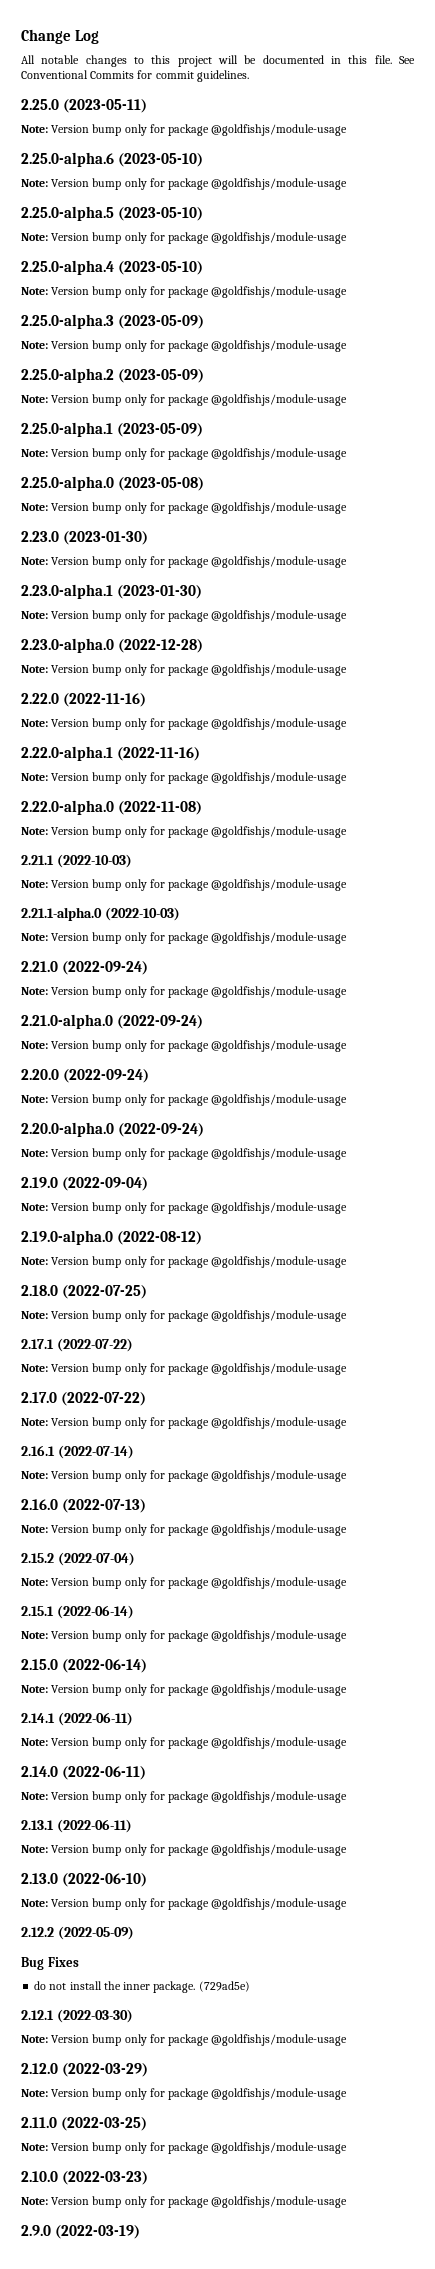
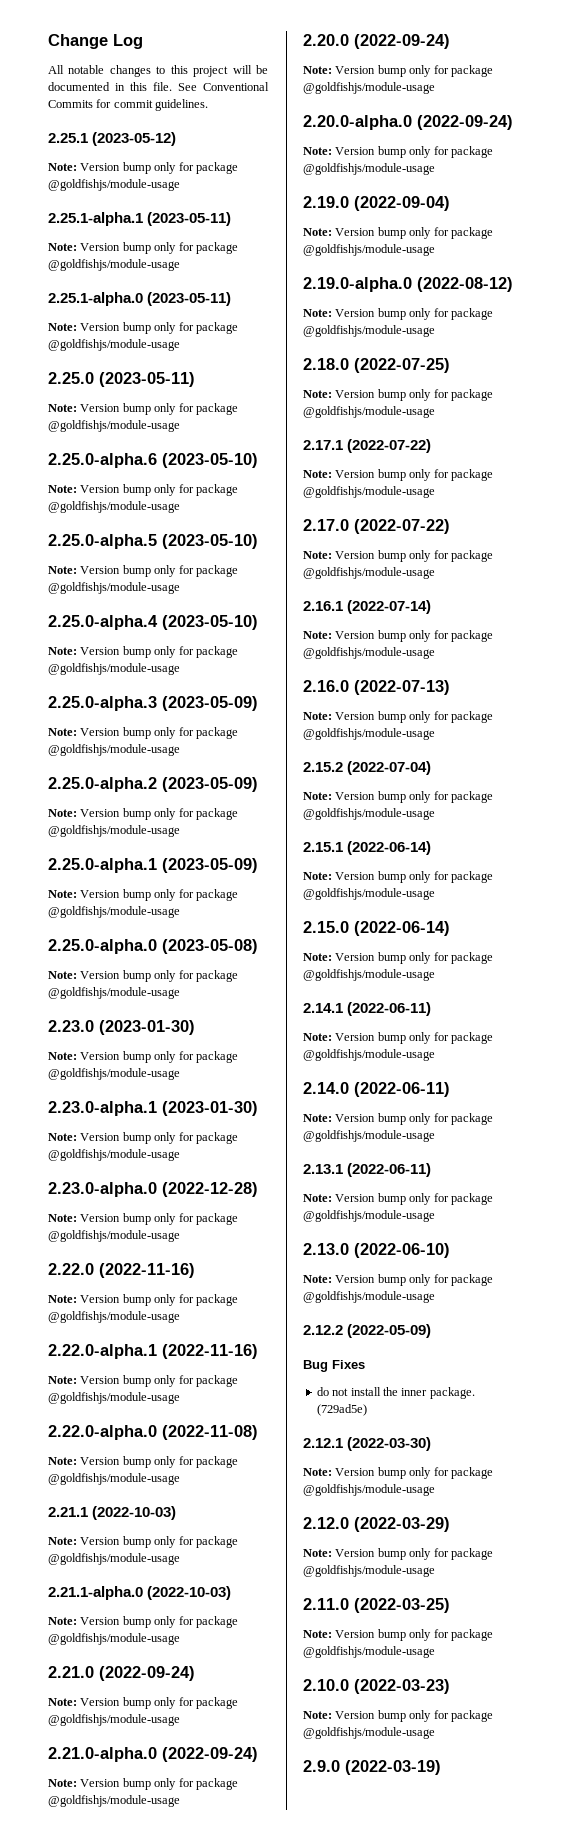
+ 2.25.1 (2023-05-12)
+ Note: Version bump only for package @goldfishjs/module-usage
+ 2.25.1-alpha.1 (2023-05-11)
+ Note: Version bump only for package @goldfishjs/module-usage
+ 2.25.1-alpha.0 (2023-05-11)
+ Note: Version bump only for package @goldfishjs/module-usage

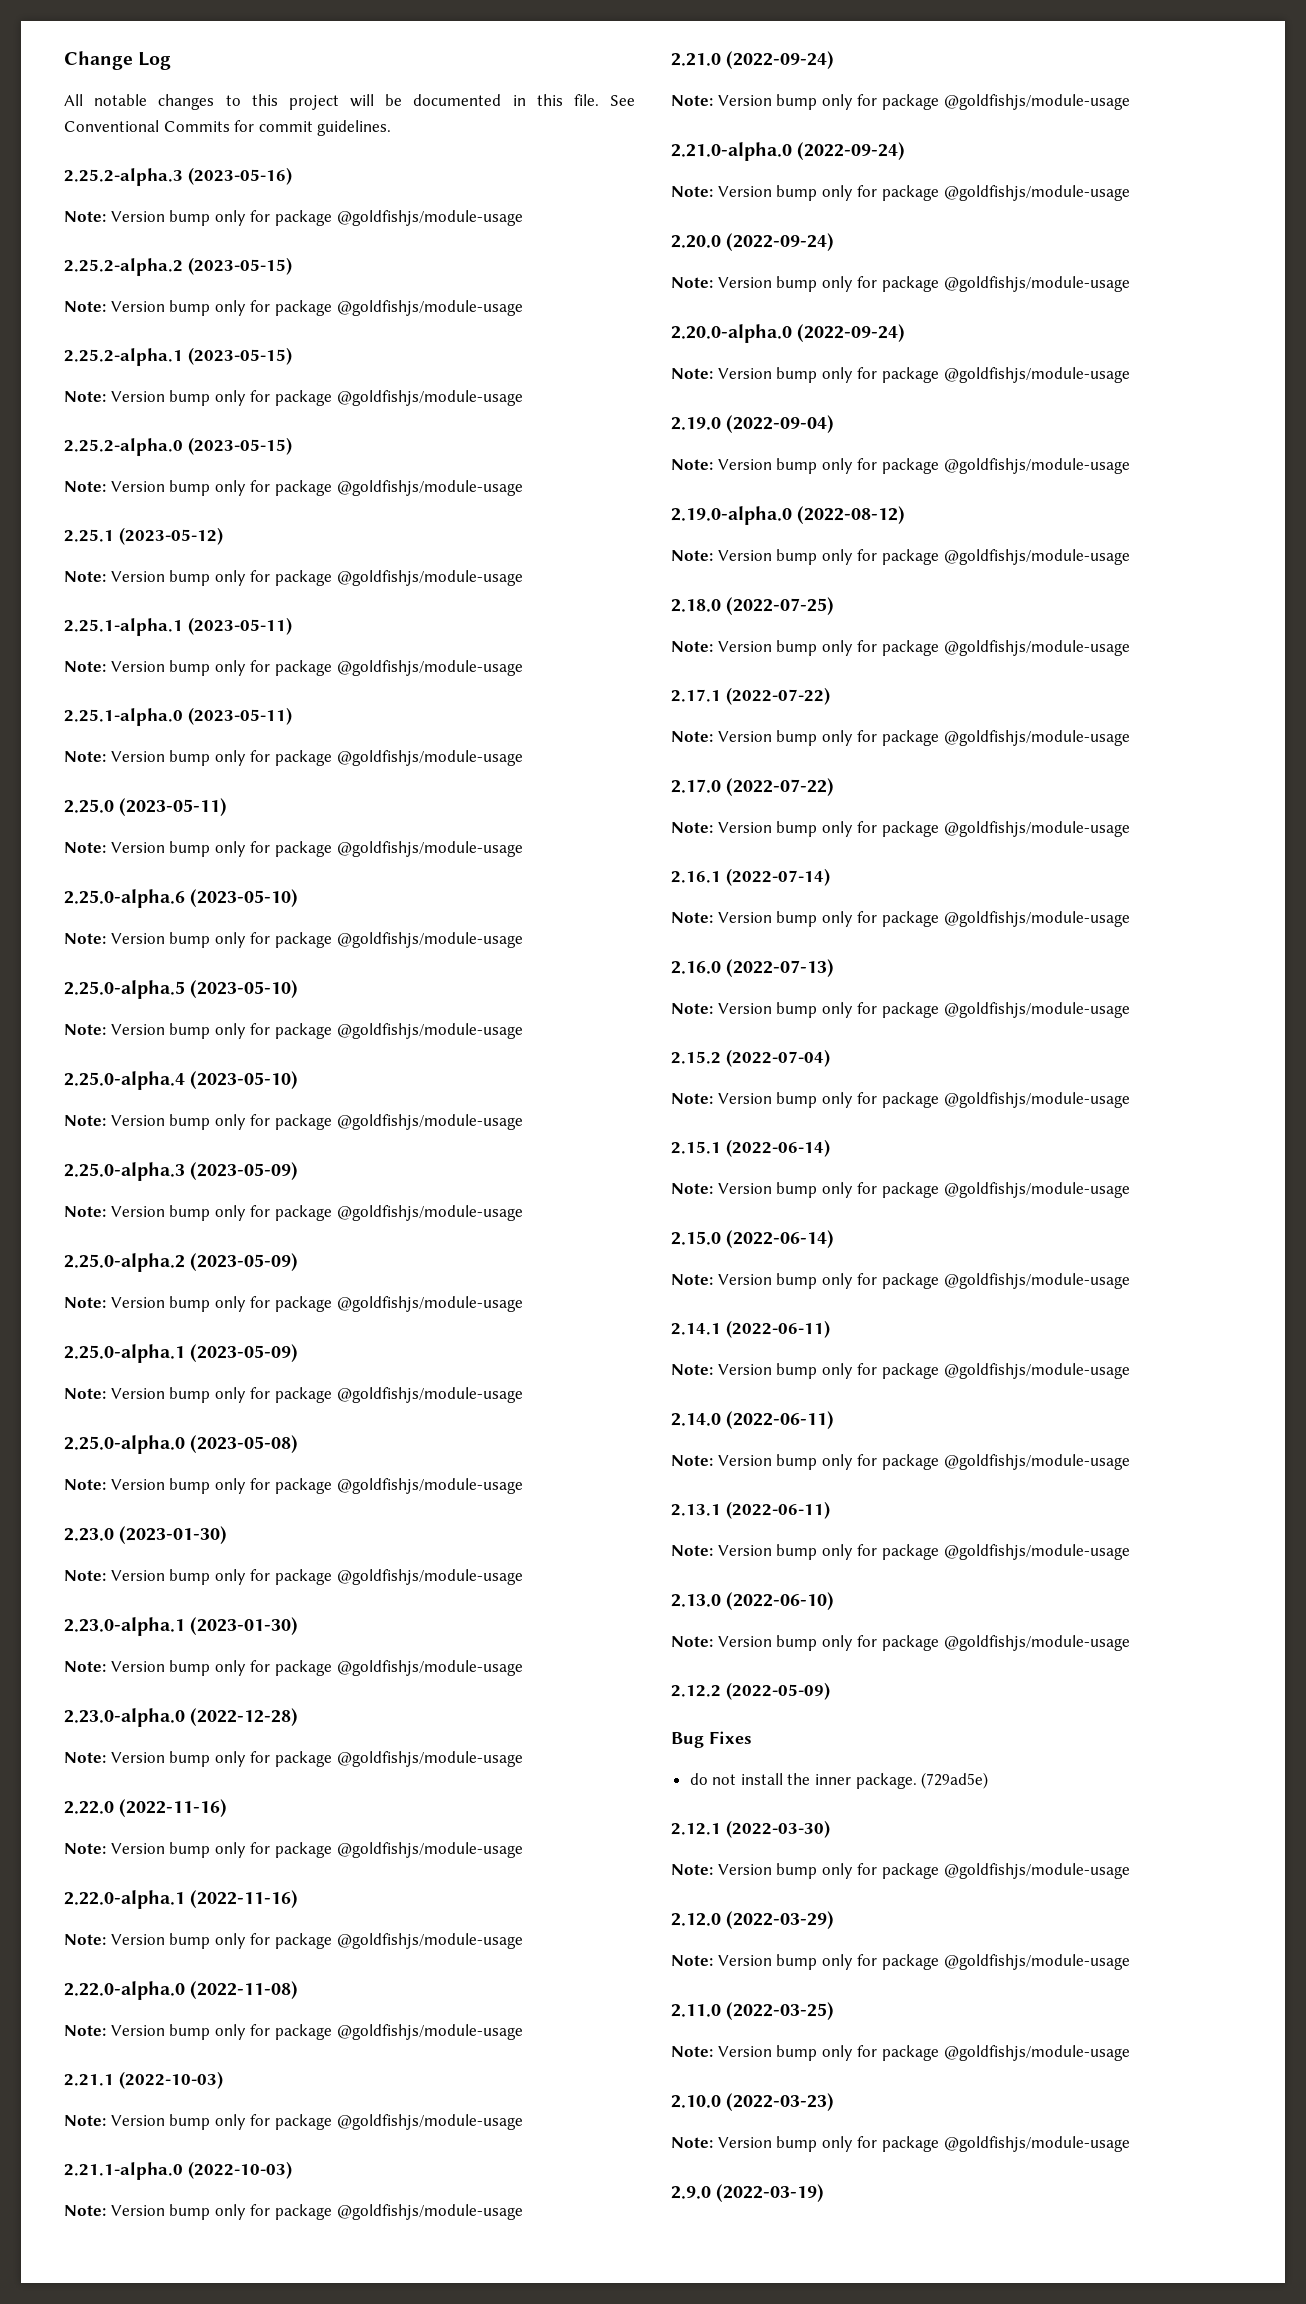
+ 2.25.2-alpha.3 (2023-05-16)
+ Note: Version bump only for package @goldfishjs/module-usage
+ 2.25.2-alpha.2 (2023-05-15)
+ Note: Version bump only for package @goldfishjs/module-usage
+ 2.25.2-alpha.1 (2023-05-15)
+ Note: Version bump only for package @goldfishjs/module-usage
+ 2.25.2-alpha.0 (2023-05-15)
+ Note: Version bump only for package @goldfishjs/module-usage

